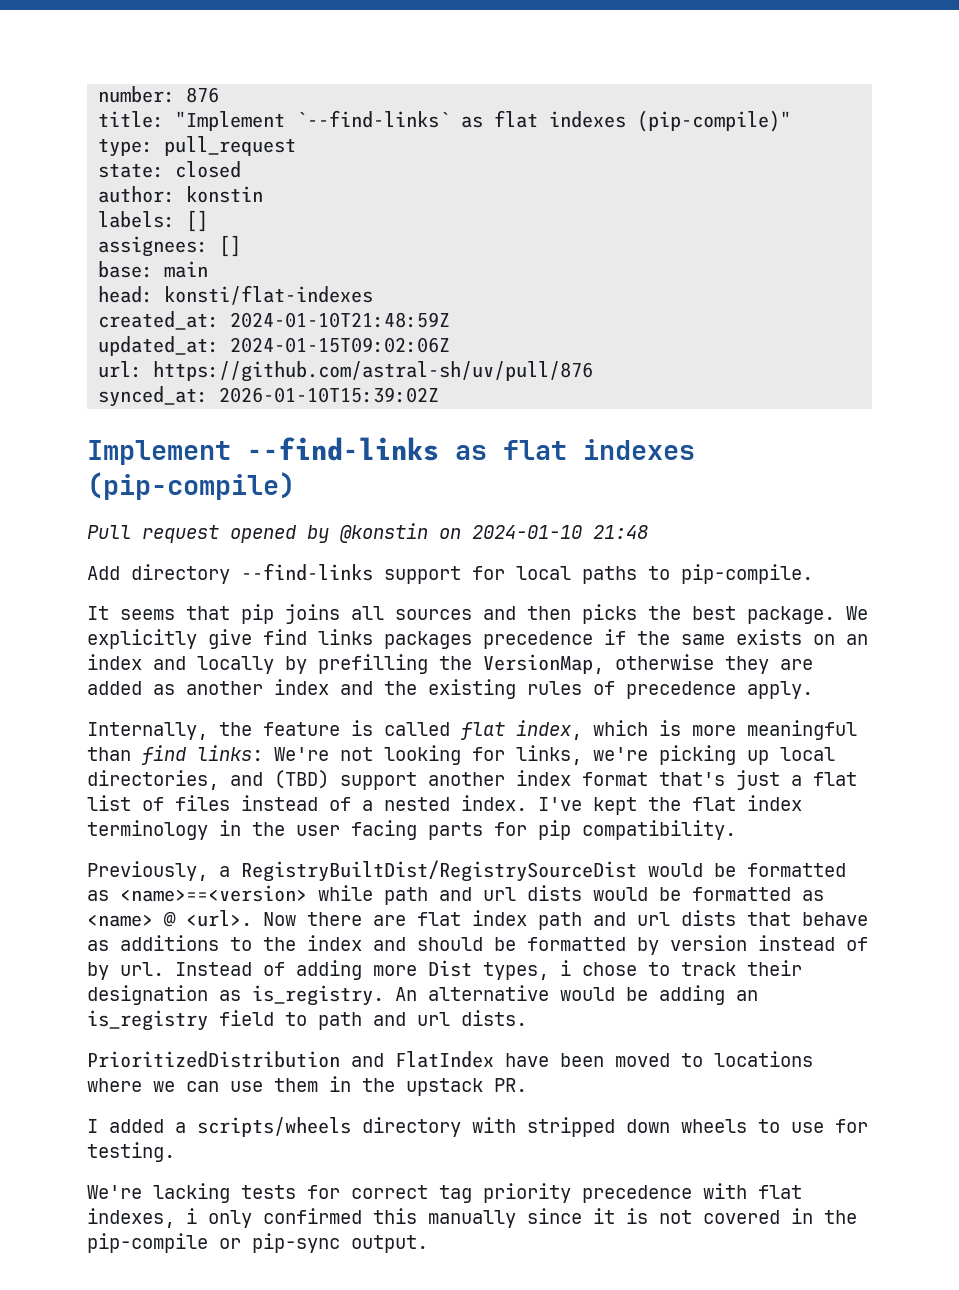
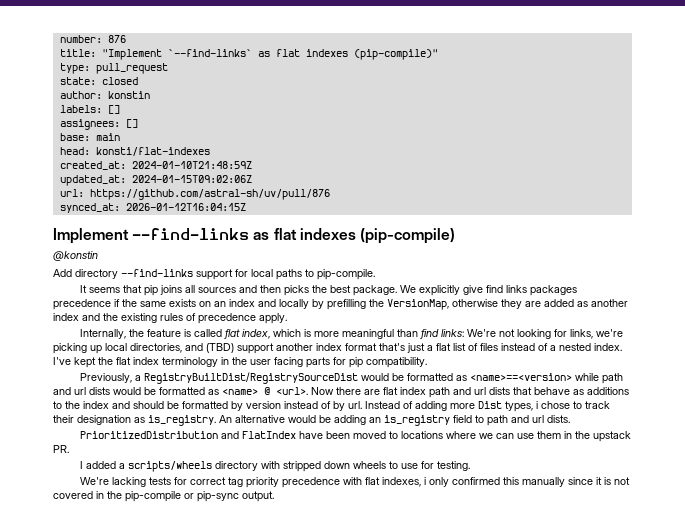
- synced_at: 2026-01-10T15:39:02Z
+ synced_at: 2026-01-12T16:04:15Z
- Pull request opened by @konstin on 2024-01-10 21:48
+ @konstin

